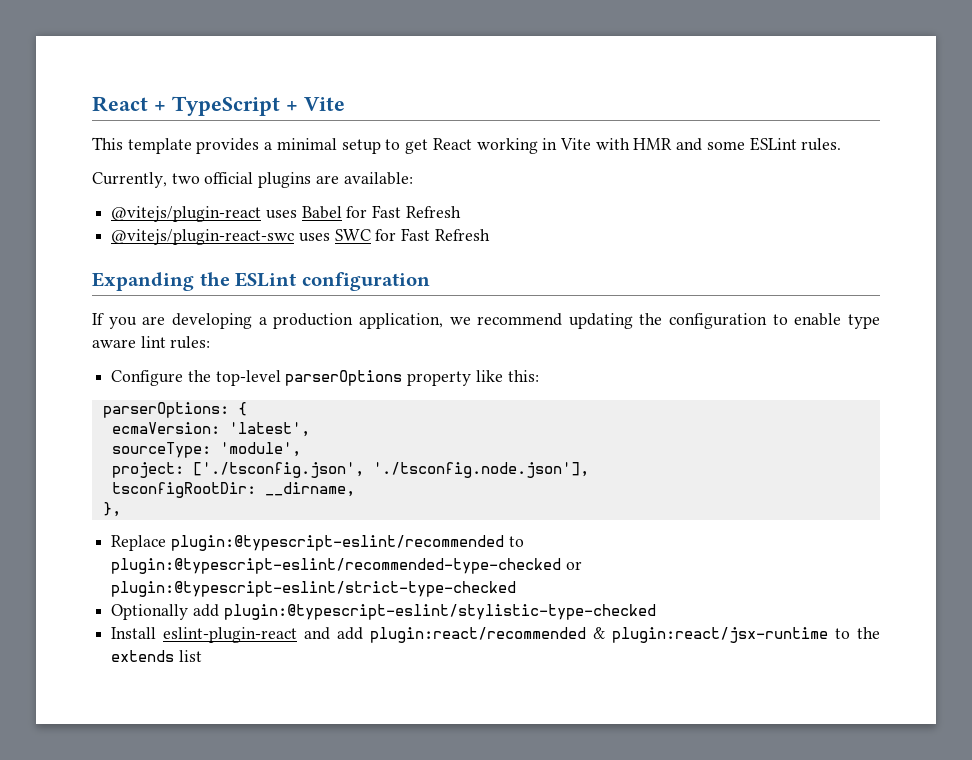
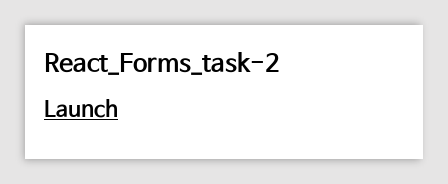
- React + TypeScript + Vite
- This template provides a minimal setup to get React working in Vite with HMR and some ESLint rules.
- Currently, two official plugins are available:
- @vitejs/plugin-react uses Babel for Fast Refresh
- @vitejs/plugin-react-swc uses SWC for Fast Refresh
- Expanding the ESLint configuration
- If you are developing a production application, we recommend updating the configuration to enable type aware lint rules:
- Configure the top-level parserOptions property like this:
- parserOptions: {
- ecmaVersion: 'latest',
- sourceType: 'module',
- project: ['./tsconfig.json', './tsconfig.node.json'],
- tsconfigRootDir: __dirname,
- },
- Replace plugin:@typescript-eslint/recommended to plugin:@typescript-eslint/recommended-type-checked or plugin:@typescript-eslint/strict-type-checked
- Optionally add plugin:@typescript-eslint/stylistic-type-checked
- Install eslint-plugin-react and add plugin:react/recommended & plugin:react/jsx-runtime to the extends list
+ React_Forms_task-2
+ Launch

